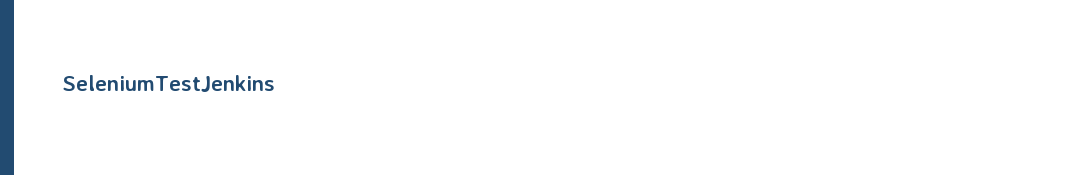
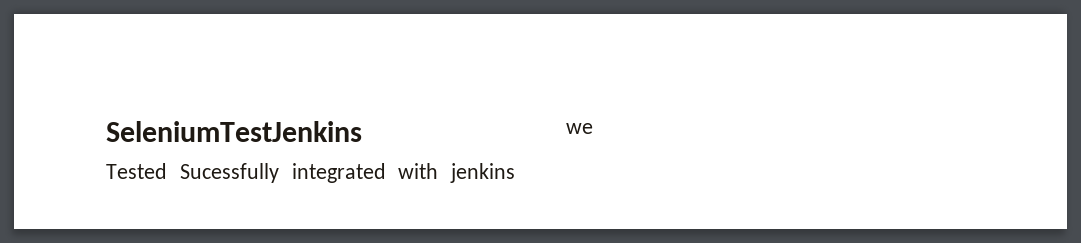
+ Tested Sucessfully integrated with jenkins we

